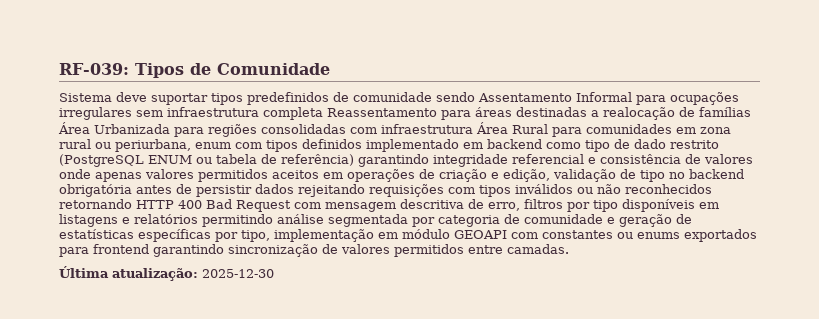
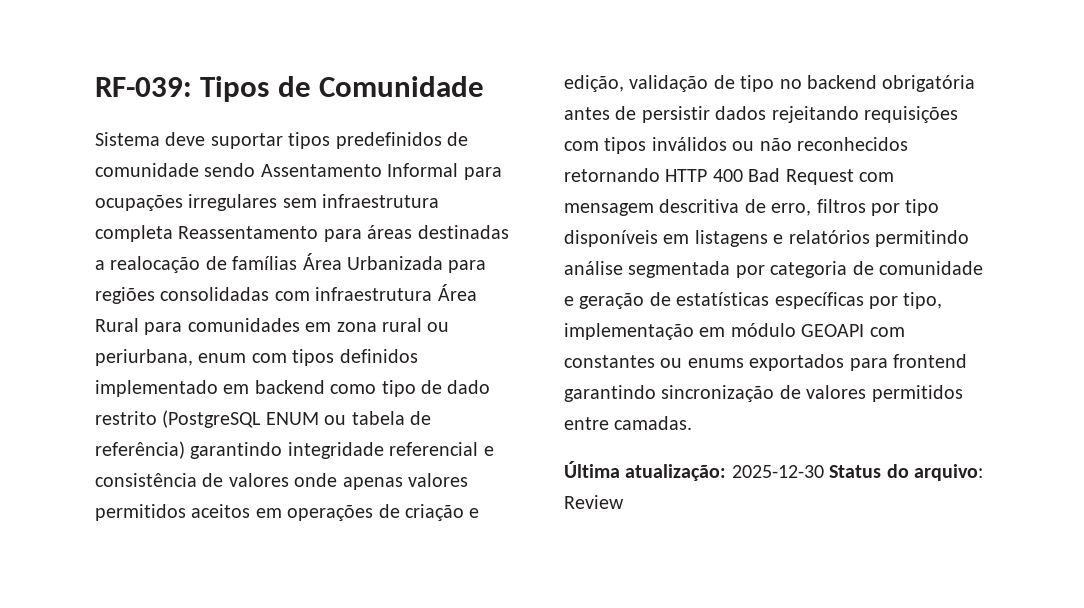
- Última atualização: 2025-12-30
+ Última atualização: 2025-12-30 Status do arquivo: Review

